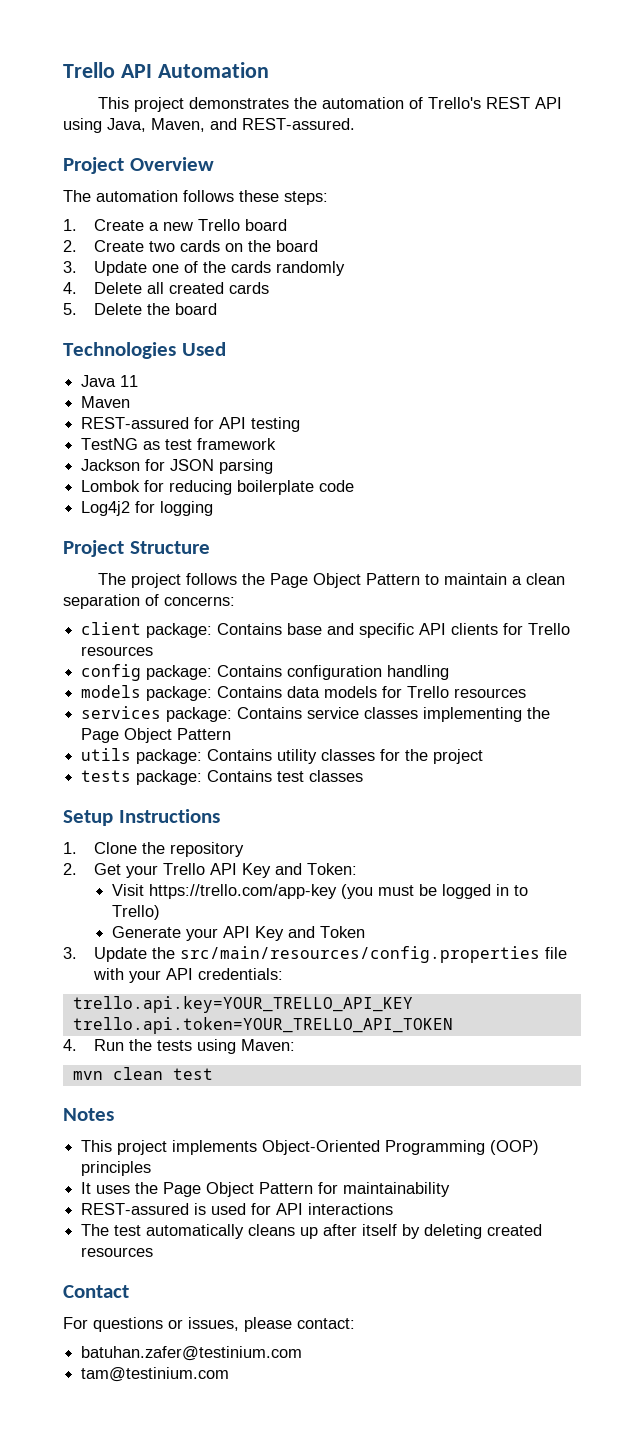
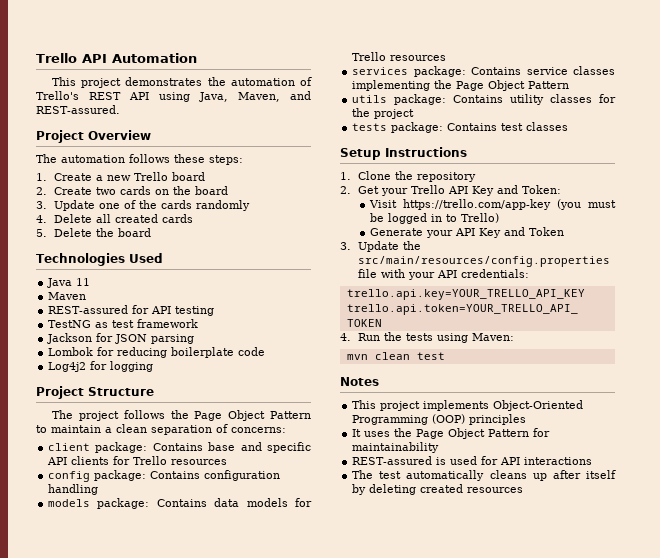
- Contact
- For questions or issues, please contact:
- batuhan.zafer@testinium.com
- tam@testinium.com

